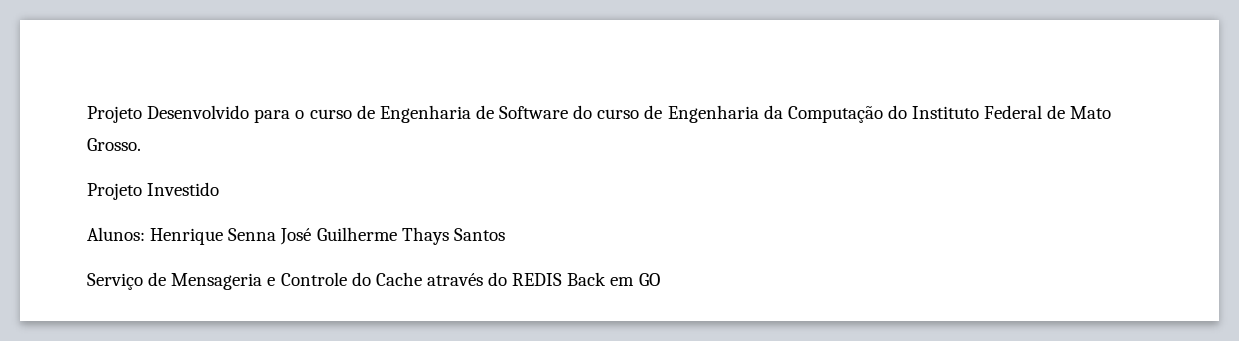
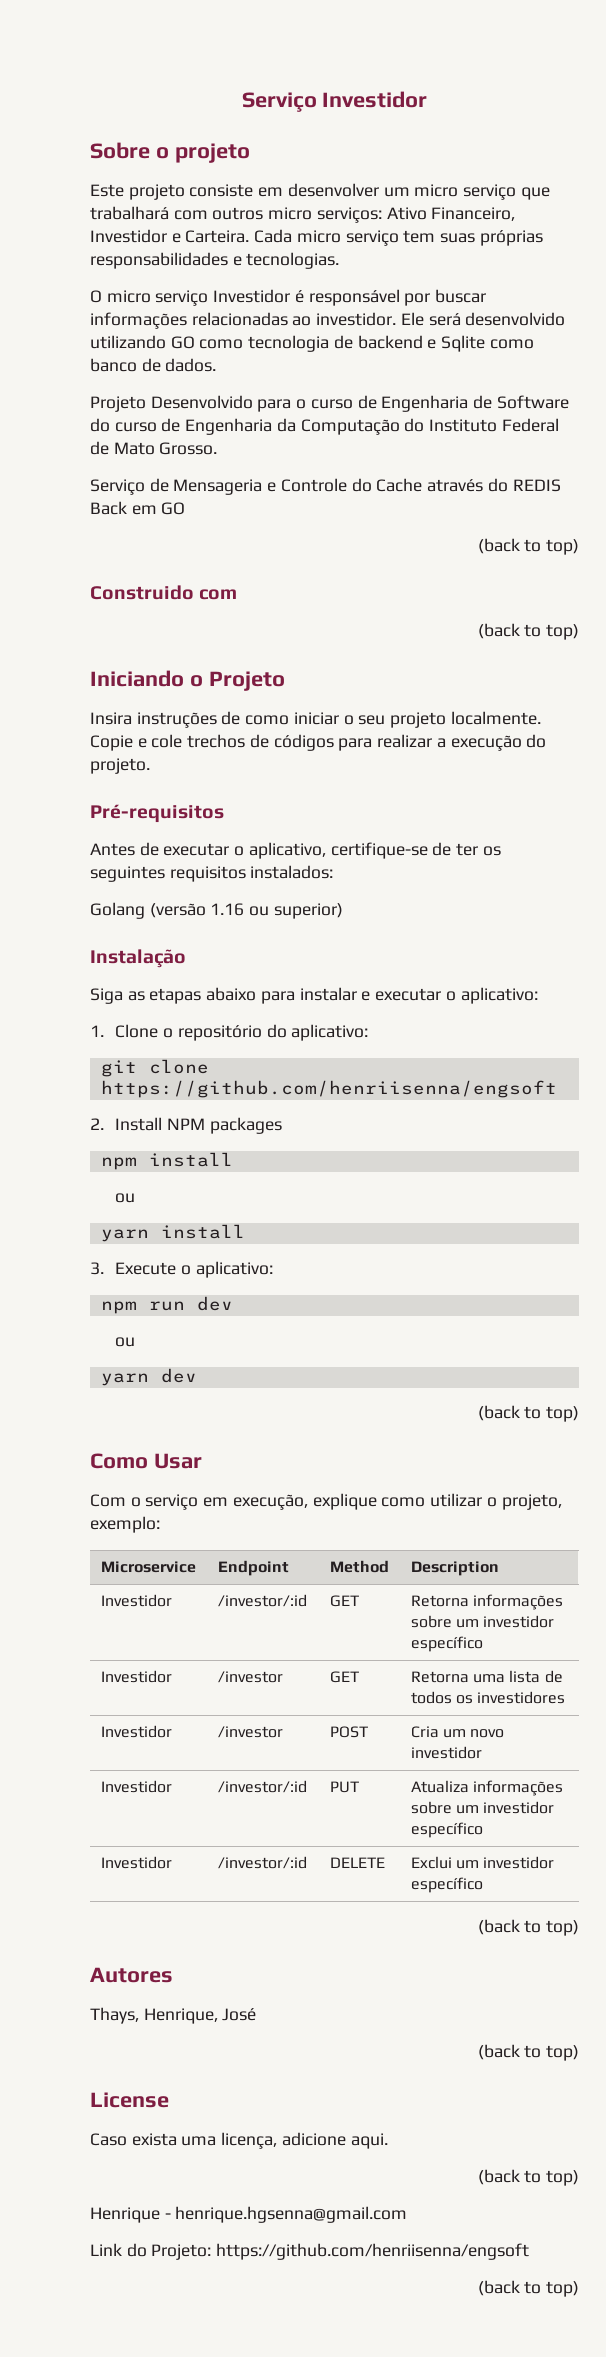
+ Serviço Investidor
+ Sobre o projeto
+ Este projeto consiste em desenvolver um micro serviço que trabalhará com outros micro serviços: Ativo Financeiro, Investidor e Carteira. Cada micro serviço tem suas próprias responsabilidades e tecnologias.
+ O micro serviço Investidor é responsável por buscar informações relacionadas ao investidor. Ele será desenvolvido utilizando GO como tecnologia de backend e Sqlite como banco de dados.
- Projeto Investido
- Alunos: Henrique Senna José Guilherme Thays Santos
  Serviço de Mensageria e Controle do Cache através do REDIS Back em GO
+ (back to top)
+ Construido com
+ (back to top)
+ Iniciando o Projeto
+ Insira instruções de como iniciar o seu projeto localmente. Copie e cole trechos de códigos para realizar a execução do projeto.
+ Pré-requisitos
+ Antes de executar o aplicativo, certifique-se de ter os seguintes requisitos instalados:
+ Golang (versão 1.16 ou superior)
+ Instalação
+ Siga as etapas abaixo para instalar e executar o aplicativo:
+ 1. Clone o repositório do aplicativo:
+ git clone https://github.com/henriisenna/engsoft
+ 2. Install NPM packages
+ npm install
+ ou
+ yarn install
+ 3. Execute o aplicativo:
+ npm run dev
+ ou
+ yarn dev
+ (back to top)
+ Como Usar
+ Com o serviço em execução, explique como utilizar o projeto, exemplo:
+ Microservice | Endpoint | Method | Description
+ Investidor | /investor/:id | GET | Retorna informações sobre um investidor específico
+ Investidor | /investor | GET | Retorna uma lista de todos os investidores
+ Investidor | /investor | POST | Cria um novo investidor
+ Investidor | /investor/:id | PUT | Atualiza informações sobre um investidor específico
+ Investidor | /investor/:id | DELETE | Exclui um investidor específico
+ (back to top)
+ Autores
+ Thays, Henrique, José
+ (back to top)
+ License
+ Caso exista uma licença, adicione aqui.
+ (back to top)
+ Henrique - henrique.hgsenna@gmail.com
+ Link do Projeto: https://github.com/henriisenna/engsoft
+ (back to top)

